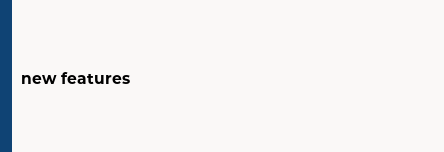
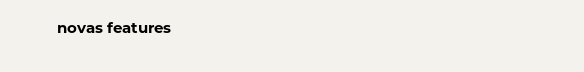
- new features
+ novas features

